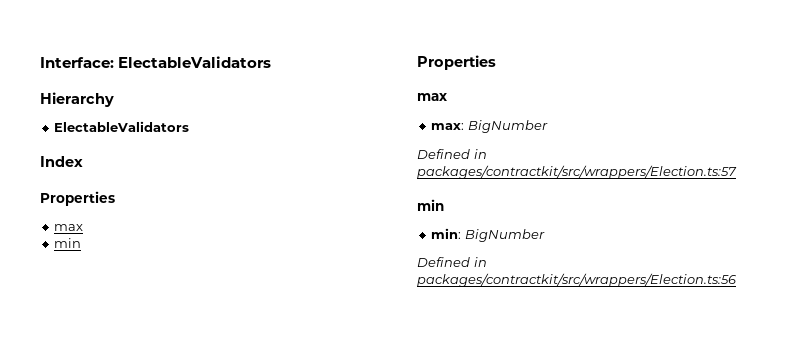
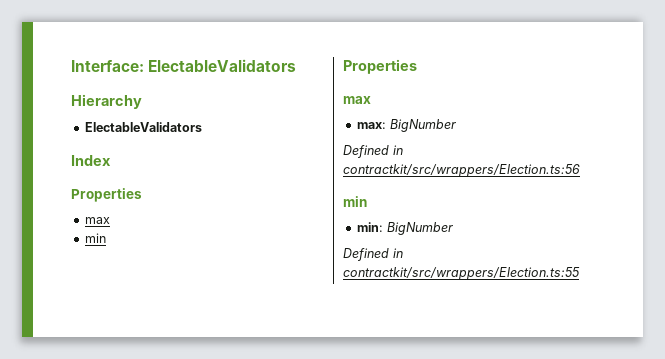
- Defined in packages/contractkit/src/wrappers/Election.ts:57
+ Defined in contractkit/src/wrappers/Election.ts:56
- Defined in packages/contractkit/src/wrappers/Election.ts:56
+ Defined in contractkit/src/wrappers/Election.ts:55

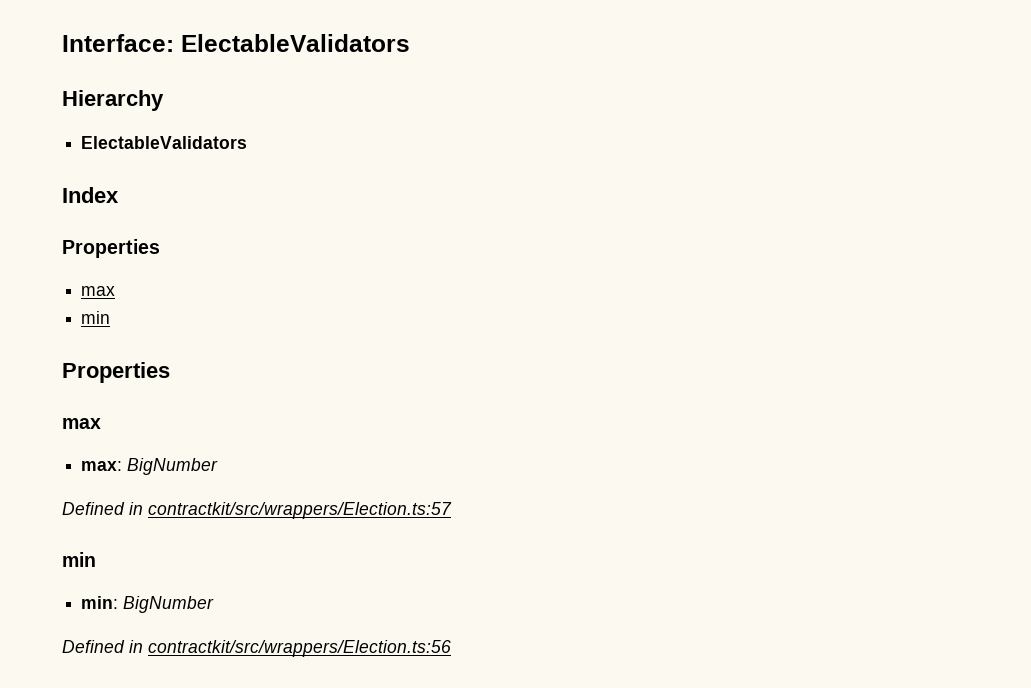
- Defined in contractkit/src/wrappers/Election.ts:56
+ Defined in contractkit/src/wrappers/Election.ts:57
- Defined in contractkit/src/wrappers/Election.ts:55
+ Defined in contractkit/src/wrappers/Election.ts:56

